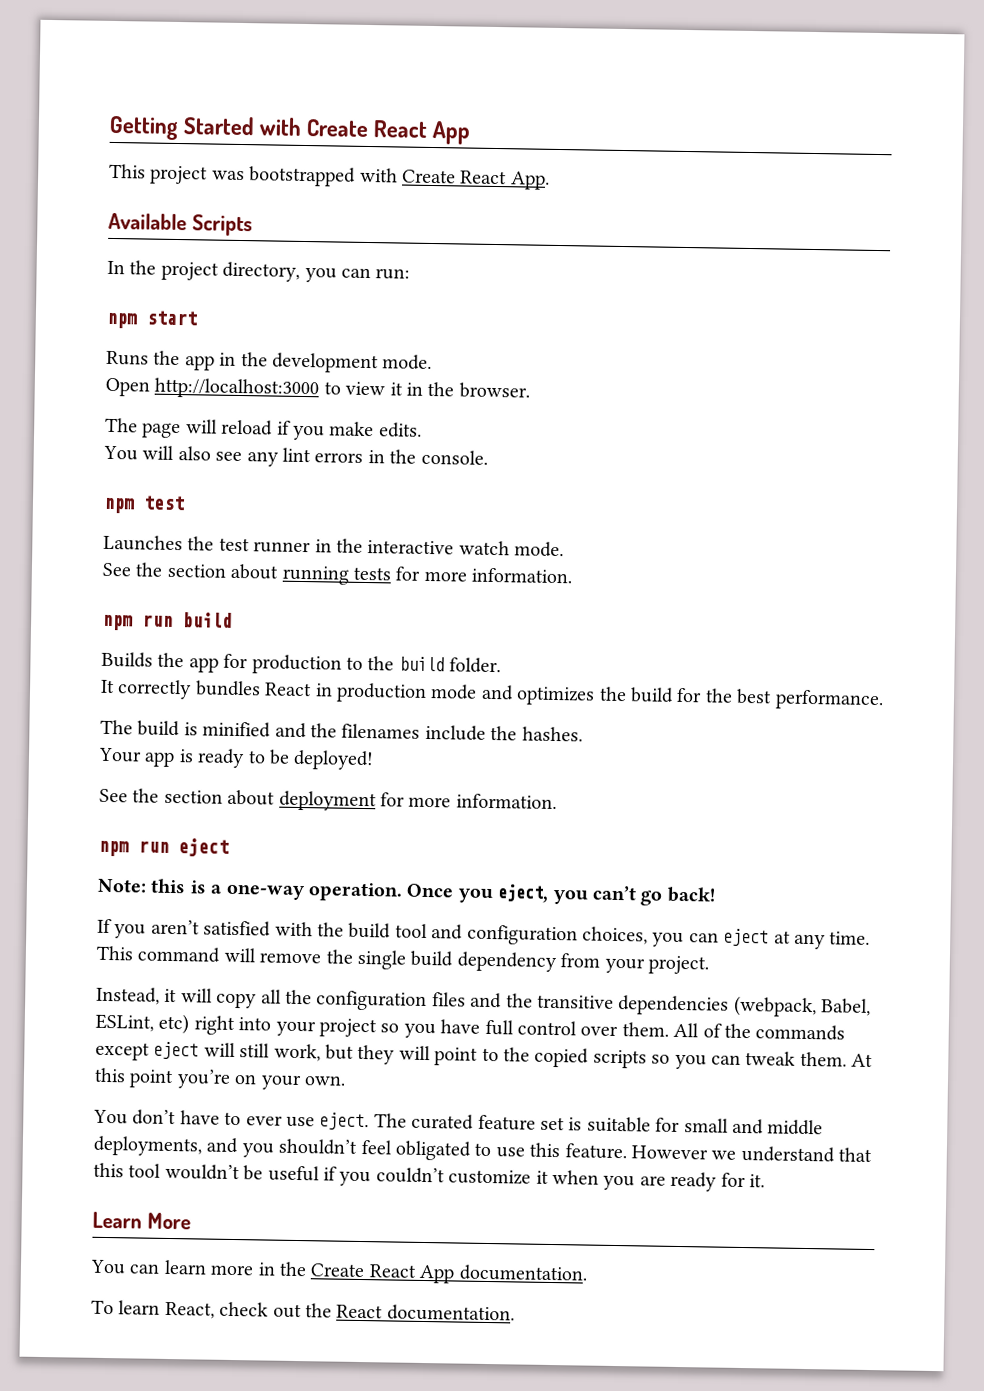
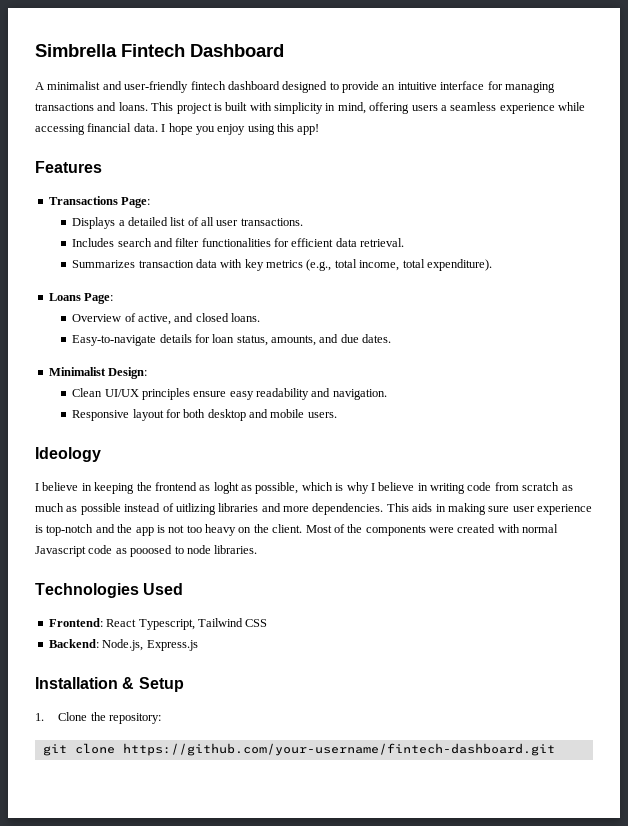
- Getting Started with Create React App
- This project was bootstrapped with Create React App.
- Available Scripts
- In the project directory, you can run:
- npm start
- Runs the app in the development mode.
- Open http://localhost:3000 to view it in the browser.
- The page will reload if you make edits.
- You will also see any lint errors in the console.
- npm test
- Launches the test runner in the interactive watch mode.
- See the section about running tests for more information.
- npm run build
- Builds the app for production to the build folder.
- It correctly bundles React in production mode and optimizes the build for the best performance.
- The build is minified and the filenames include the hashes.
- Your app is ready to be deployed!
- See the section about deployment for more information.
- npm run eject
- Note: this is a one-way operation. Once you eject, you can’t go back!
- If you aren’t satisfied with the build tool and configuration choices, you can eject at any time. This command will remove the single build dependency from your project.
- Instead, it will copy all the configuration files and the transitive dependencies (webpack, Babel, ESLint, etc) right into your project so you have full control over them. All of the commands except eject will still work, but they will point to the copied scripts so you can tweak them. At this point you’re on your own.
- You don’t have to ever use eject. The curated feature set is suitable for small and middle deployments, and you shouldn’t feel obligated to use this feature. However we understand that this tool wouldn’t be useful if you couldn’t customize it when you are ready for it.
- Learn More
- You can learn more in the Create React App documentation.
- To learn React, check out the React documentation.
+ Simbrella Fintech Dashboard
+ A minimalist and user-friendly fintech dashboard designed to provide an intuitive interface for managing transactions and loans. This project is built with simplicity in mind, offering users a seamless experience while accessing financial data. I hope you enjoy using this app!
+ Features
+ Transactions Page:
+ Displays a detailed list of all user transactions.
+ Includes search and filter functionalities for efficient data retrieval.
+ Summarizes transaction data with key metrics (e.g., total income, total expenditure).
+ Loans Page:
+ Overview of active, and closed loans.
+ Easy-to-navigate details for loan status, amounts, and due dates.
+ Minimalist Design:
+ Clean UI/UX principles ensure easy readability and navigation.
+ Responsive layout for both desktop and mobile users.
+ Ideology
+ I believe in keeping the frontend as loght as possible, which is why I believe in writing code from scratch as much as possible instead of uitlizing libraries and more dependencies. This aids in making sure user experience is top-notch and the app is not too heavy on the client. Most of the components were created with normal Javascript code as pooosed to node libraries.
+ Technologies Used
+ Frontend: React Typescript, Tailwind CSS
+ Backend: Node.js, Express.js
+ Installation & Setup
+ 1. Clone the repository:
+ git clone https://github.com/your-username/fintech-dashboard.git

